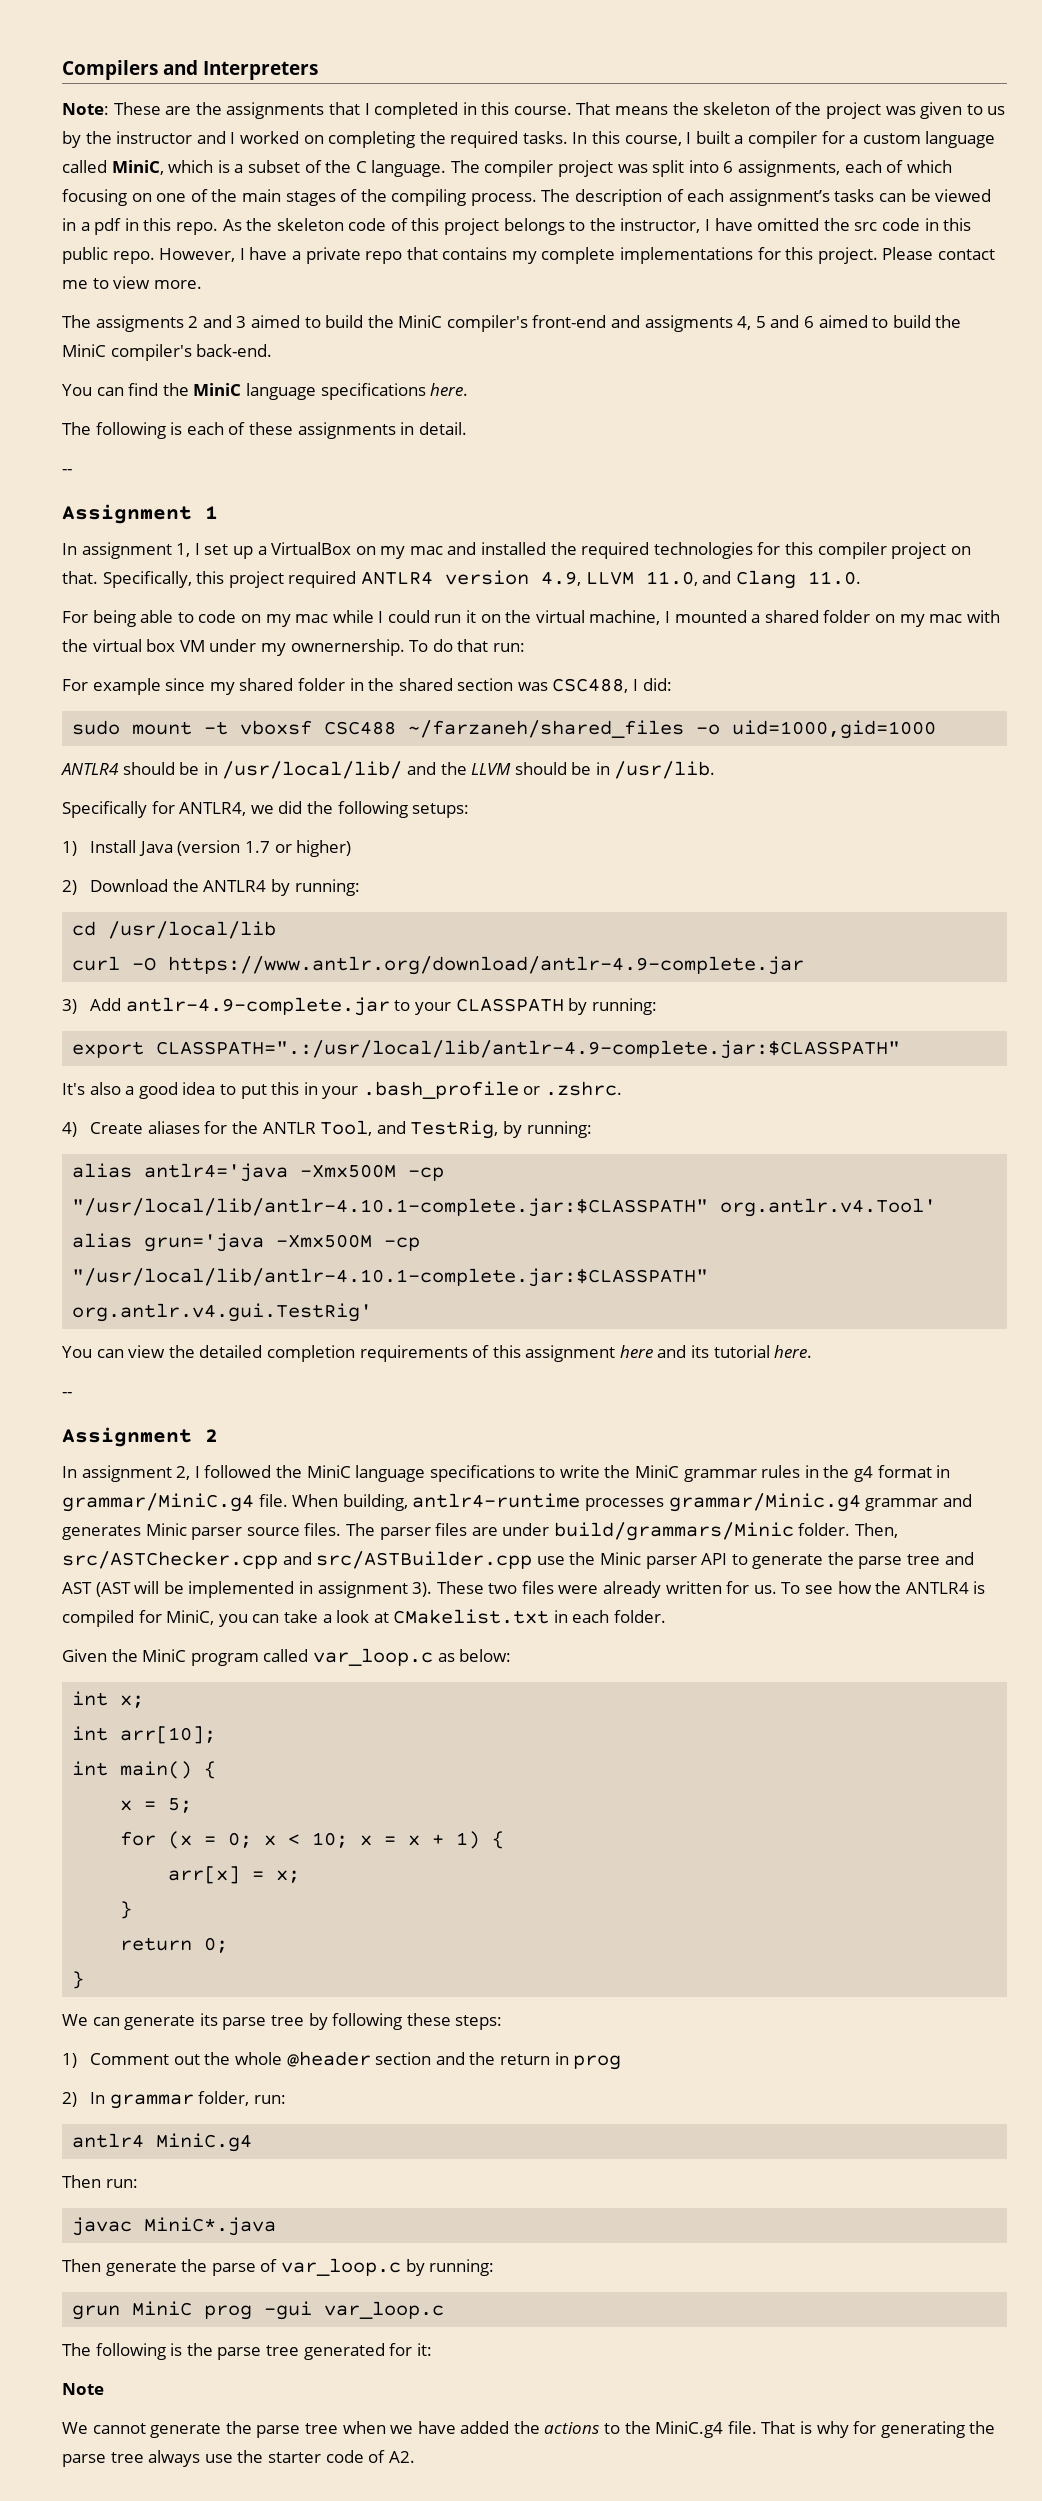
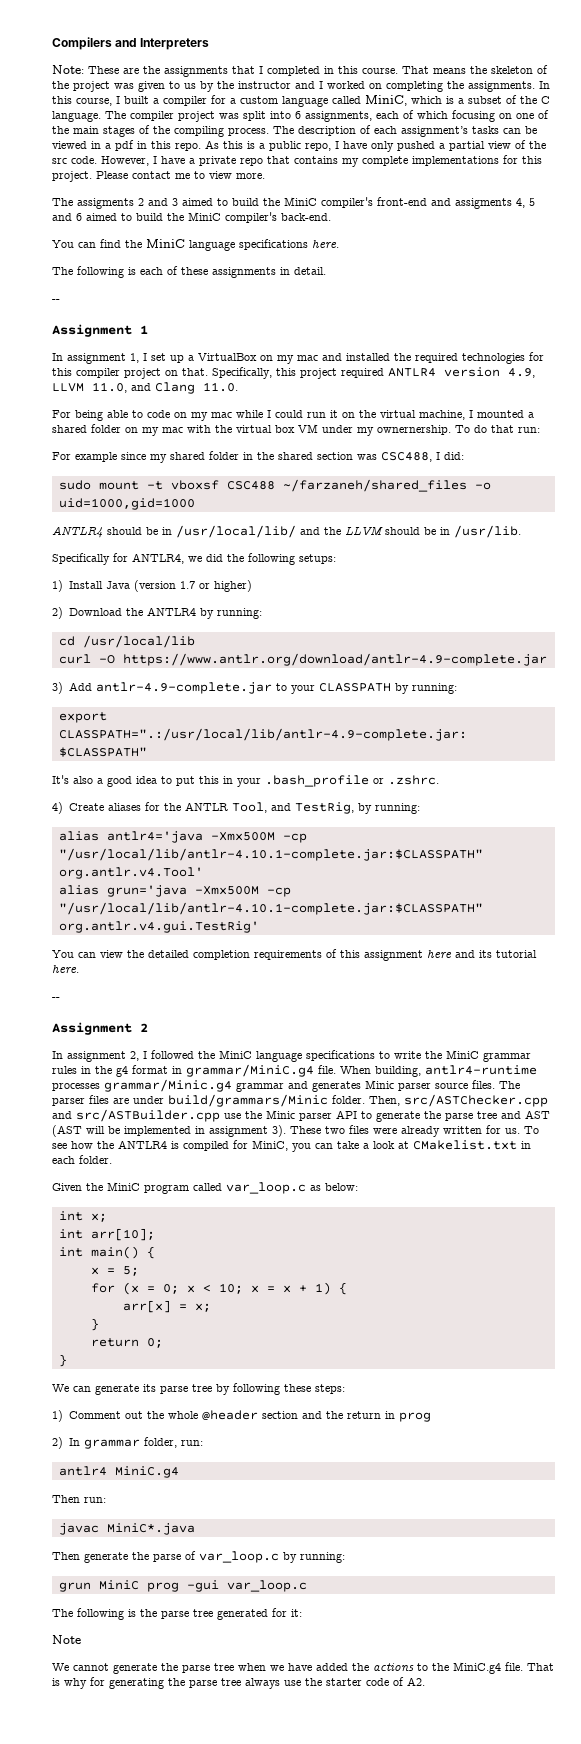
- That means the skeleton of the project was given to us by the instructor and I worked on completing the required tasks.
+ That means the skeleton of the project was given to us by the instructor and I worked on completing the assignments.
- As the skeleton code of this project belongs to the instructor, I have omitted the src code in this public repo.
+ As this is a public repo, I have only pushed a partial view of the src code.

